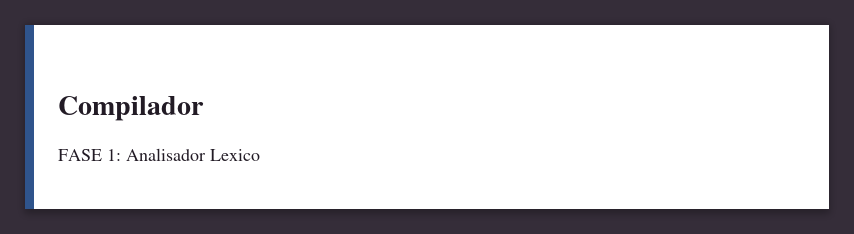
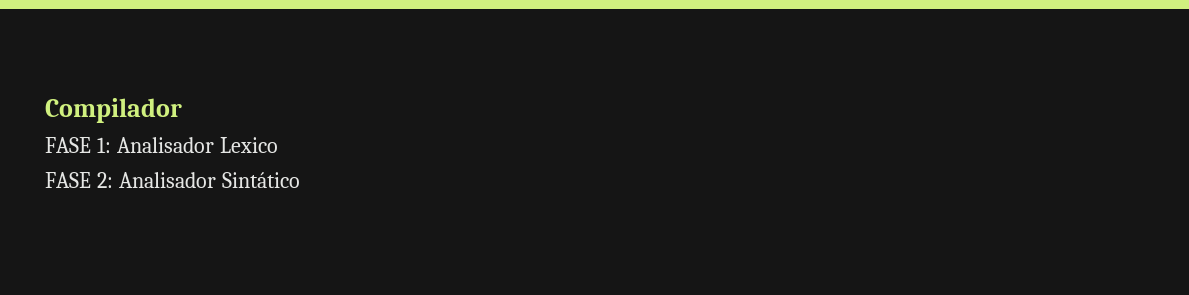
+ FASE 2: Analisador Sintático

